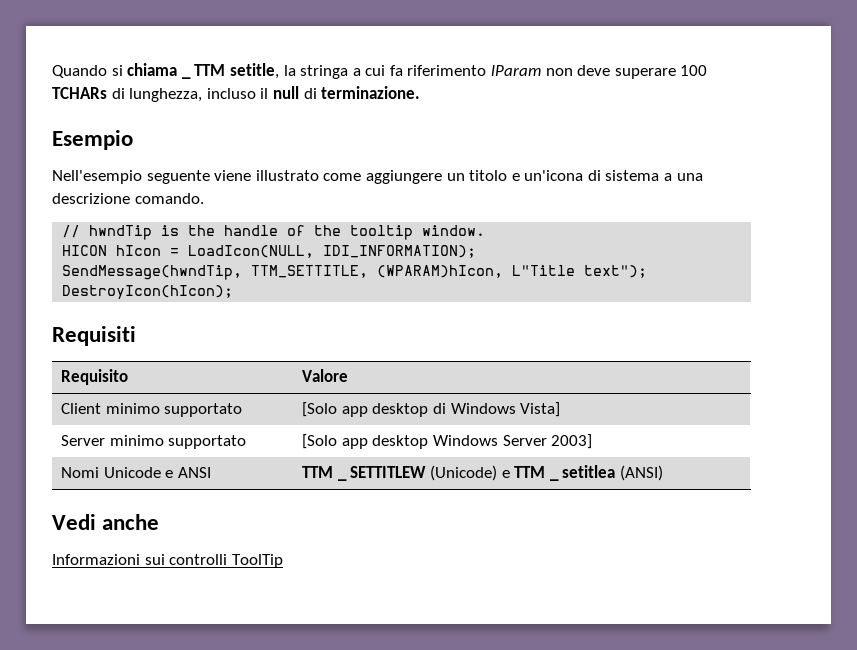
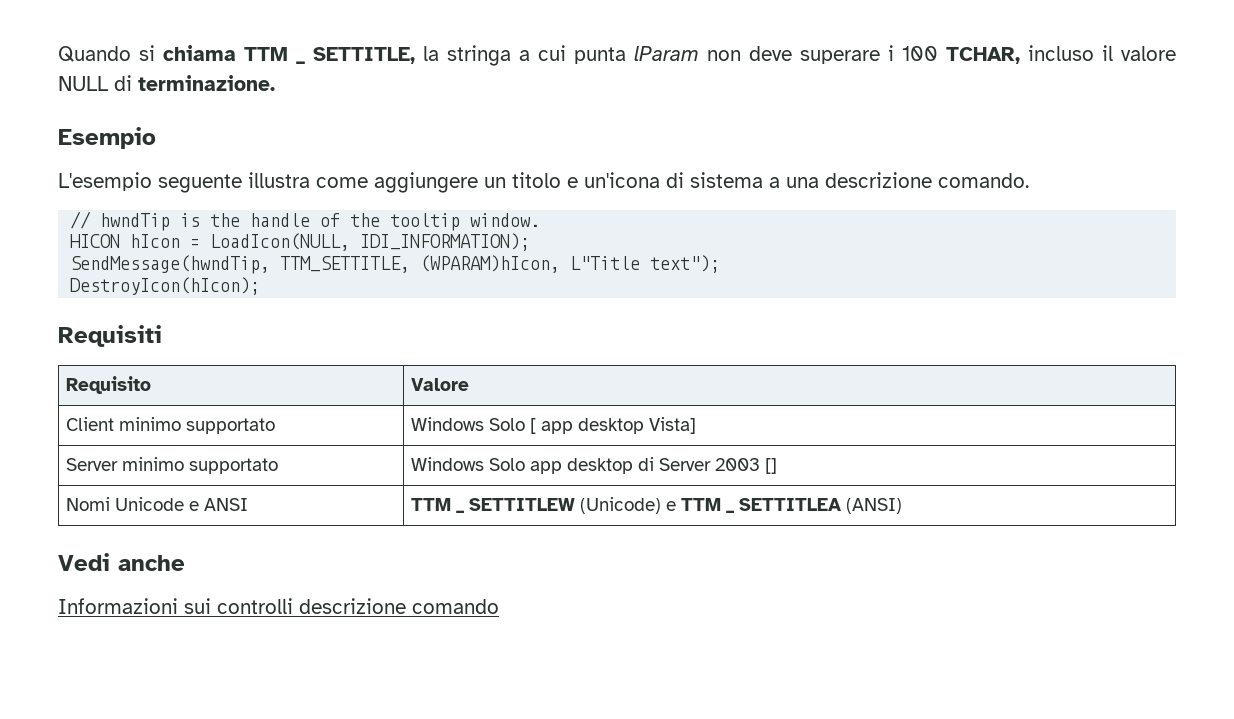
- Quando si chiama _ TTM setitle, la stringa a cui fa riferimento lParam non deve superare 100 TCHARs di lunghezza, incluso il null di terminazione.
+ Quando si chiama TTM _ SETTITLE, la stringa a cui punta lParam non deve superare i 100 TCHAR, incluso il valore NULL di terminazione.
- Nell'esempio seguente viene illustrato come aggiungere un titolo e un'icona di sistema a una descrizione comando.
+ L'esempio seguente illustra come aggiungere un titolo e un'icona di sistema a una descrizione comando.
- Client minimo supportato | [Solo app desktop di Windows Vista]
+ Client minimo supportato | Windows Solo [ app desktop Vista]
- Server minimo supportato | [Solo app desktop Windows Server 2003]
+ Server minimo supportato | Windows Solo app desktop di Server 2003 []
- Nomi Unicode e ANSI | TTM _ SETTITLEW (Unicode) e TTM _ setitlea (ANSI)
+ Nomi Unicode e ANSI | TTM _ SETTITLEW (Unicode) e TTM _ SETTITLEA (ANSI)
- Informazioni sui controlli ToolTip
+ Informazioni sui controlli descrizione comando

